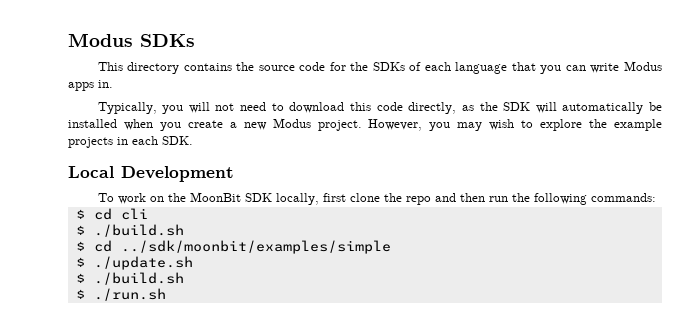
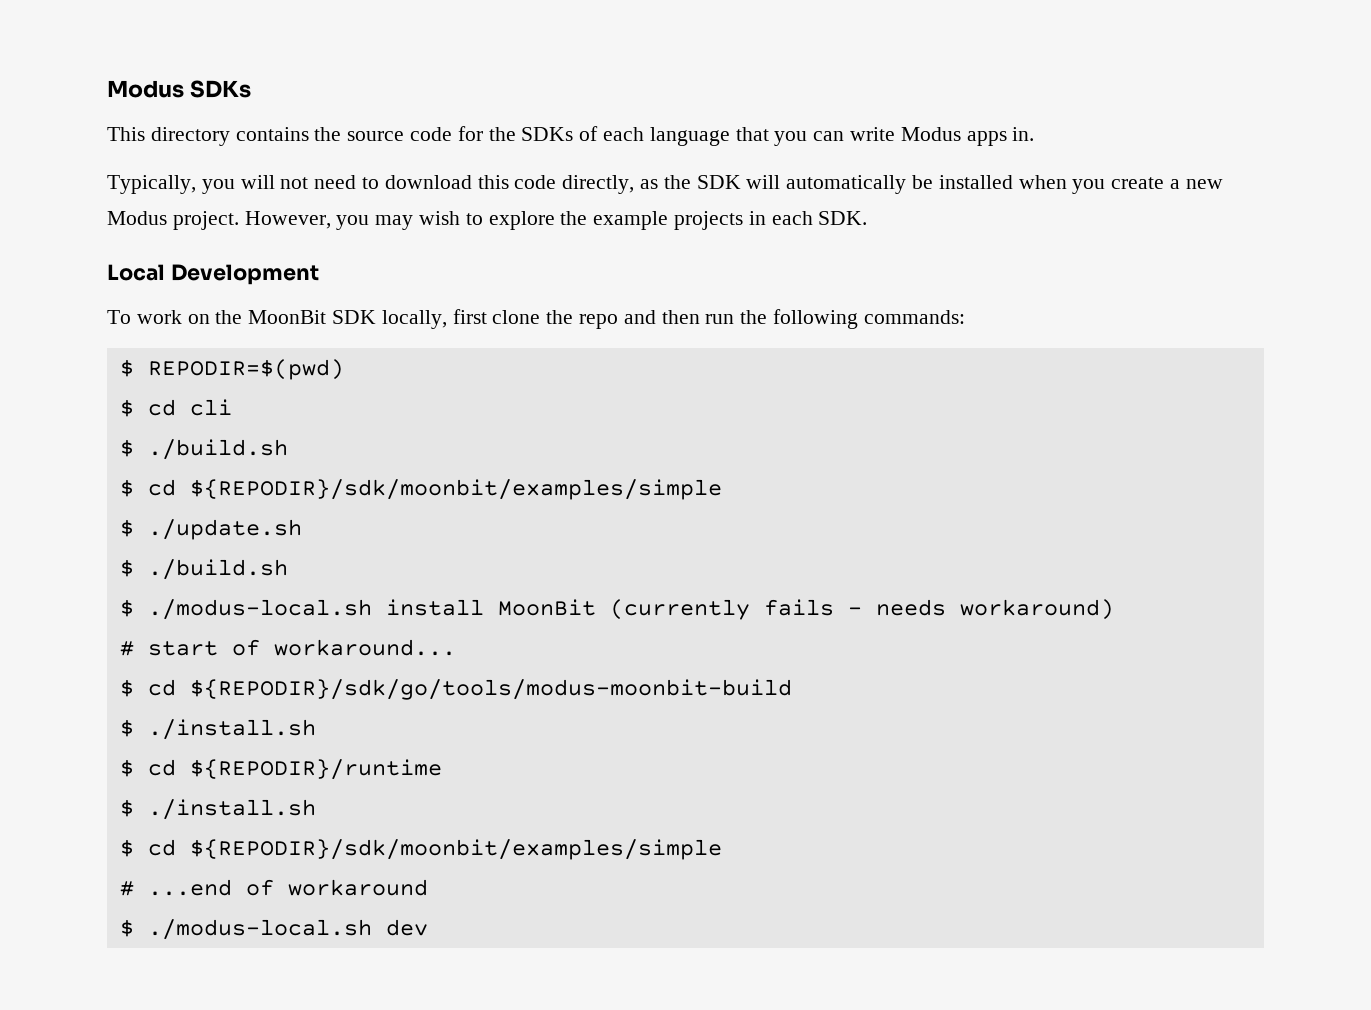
+ $ REPODIR=$(pwd)
  $ cd cli
  $ ./build.sh
- $ cd ../sdk/moonbit/examples/simple
+ $ cd ${REPODIR}/sdk/moonbit/examples/simple
- $ ./run.sh
+ $ ./modus-local.sh install MoonBit (currently fails - needs workaround)
+ # start of workaround...
+ $ cd ${REPODIR}/sdk/go/tools/modus-moonbit-build
+ $ ./install.sh
+ $ cd ${REPODIR}/runtime
+ $ ./install.sh
+ $ cd ${REPODIR}/sdk/moonbit/examples/simple
+ # ...end of workaround
+ $ ./modus-local.sh dev

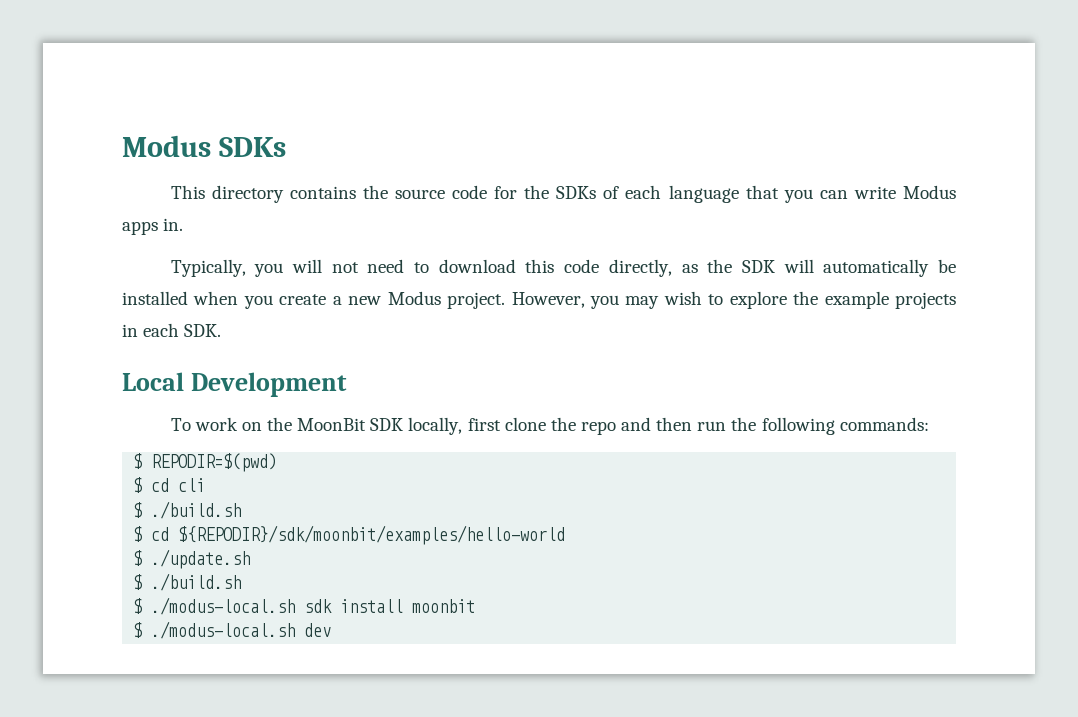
  $ cd cli
  $ ./build.sh
- $ cd ${REPODIR}/sdk/moonbit/examples/simple
+ $ cd ${REPODIR}/sdk/moonbit/examples/hello-world
- $ ./modus-local.sh install MoonBit (currently fails - needs workaround)
- # start of workaround...
- $ cd ${REPODIR}/sdk/go/tools/modus-moonbit-build
- $ ./install.sh
- $ cd ${REPODIR}/runtime
- $ ./install.sh
- $ cd ${REPODIR}/sdk/moonbit/examples/simple
- # ...end of workaround
+ $ ./modus-local.sh sdk install moonbit

